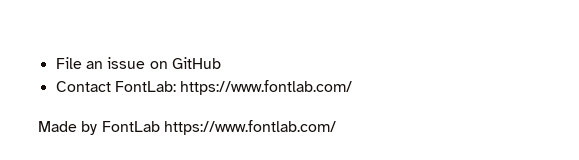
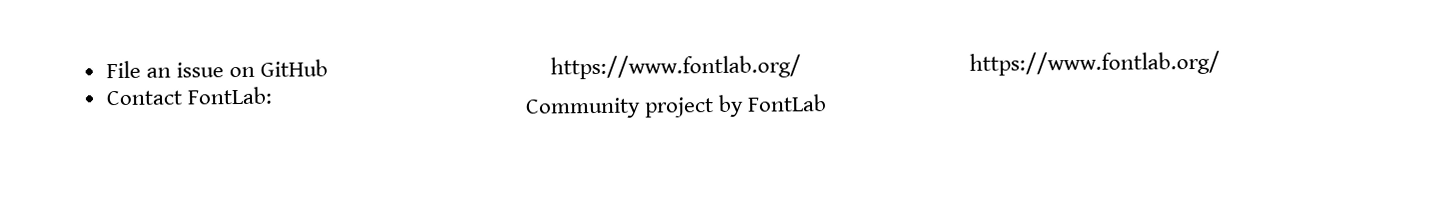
- Contact FontLab: https://www.fontlab.com/
- Made by FontLab https://www.fontlab.com/
+ Contact FontLab: https://www.fontlab.org/
+ Community project by FontLab https://www.fontlab.org/

